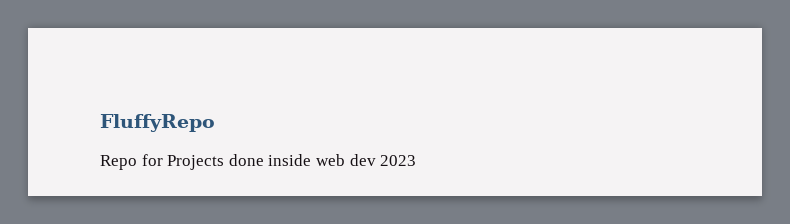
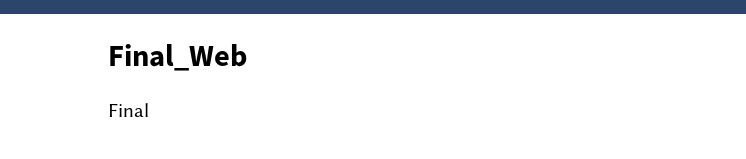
- FluffyRepo
- Repo for Projects done inside web dev 2023
+ Final_Web
+ Final

